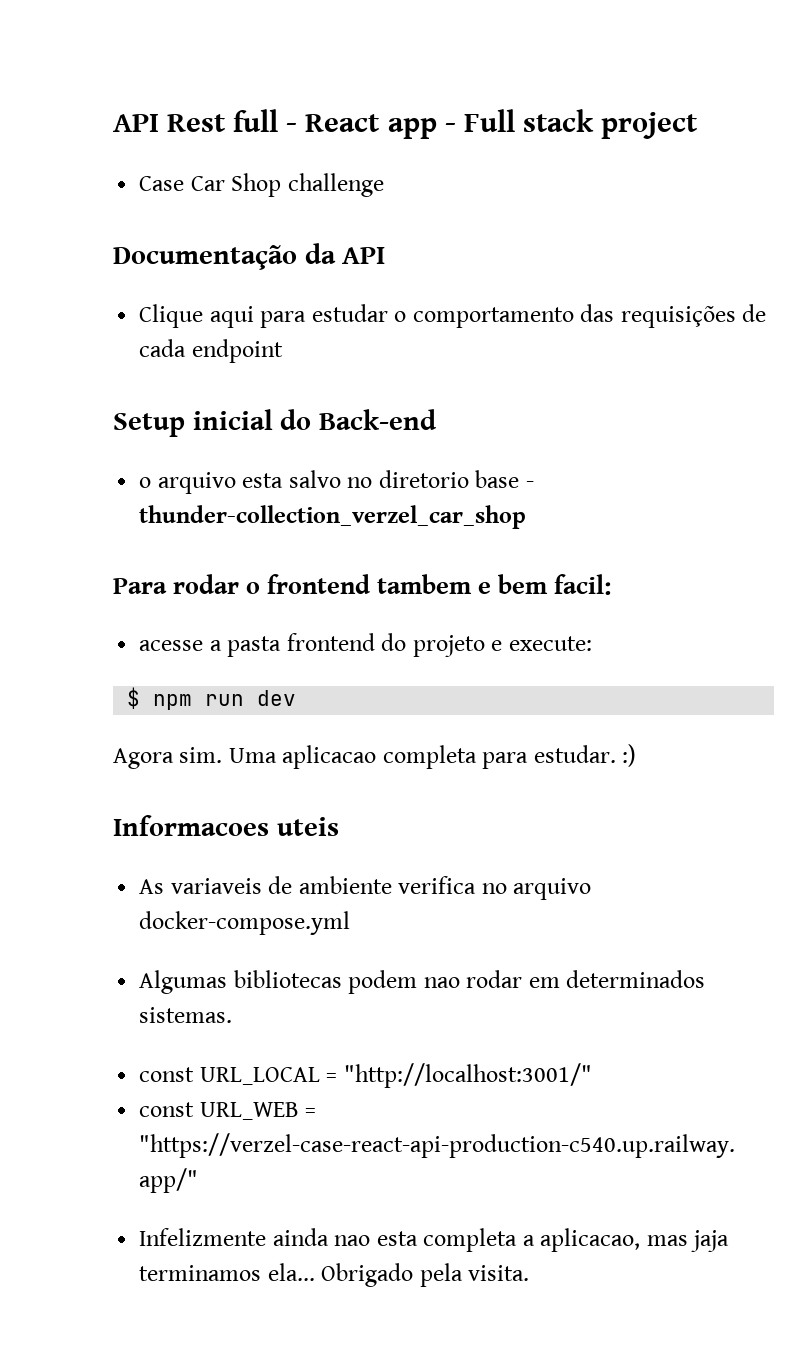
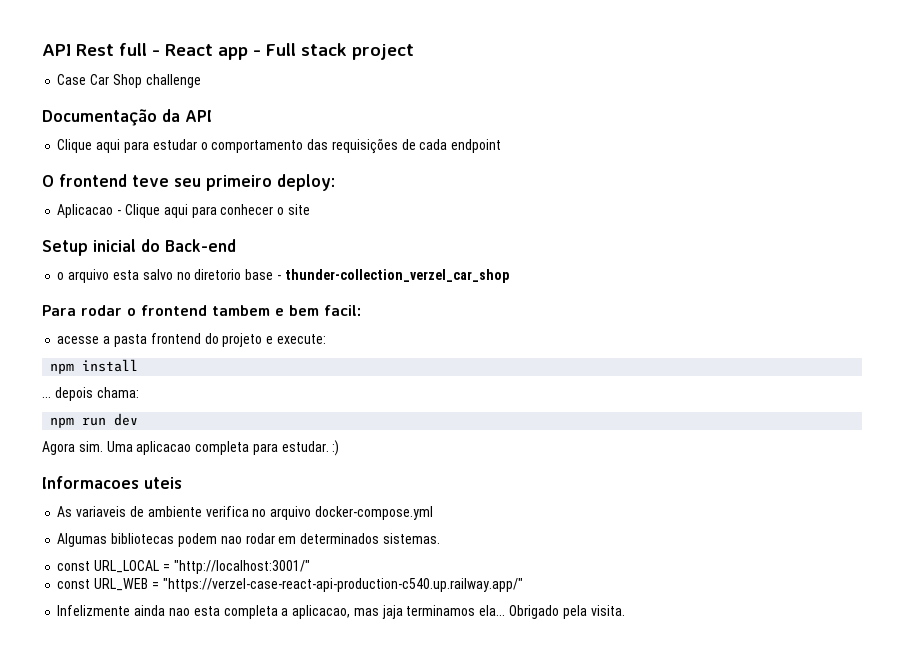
+ O frontend teve seu primeiro deploy:
+ Aplicacao - Clique aqui para conhecer o site
- $ npm run dev
+ npm install
+ ... depois chama:
+ npm run dev

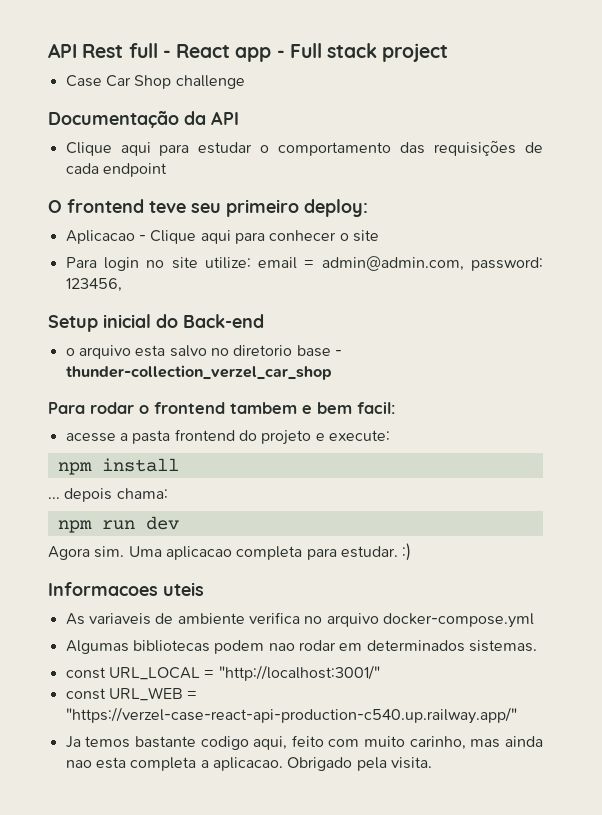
+ Para login no site utilize: email = admin@admin.com, password: 123456,
- Infelizmente ainda nao esta completa a aplicacao, mas jaja terminamos ela...
+ Ja temos bastante codigo aqui, feito com muito carinho, mas ainda nao esta completa a aplicacao.

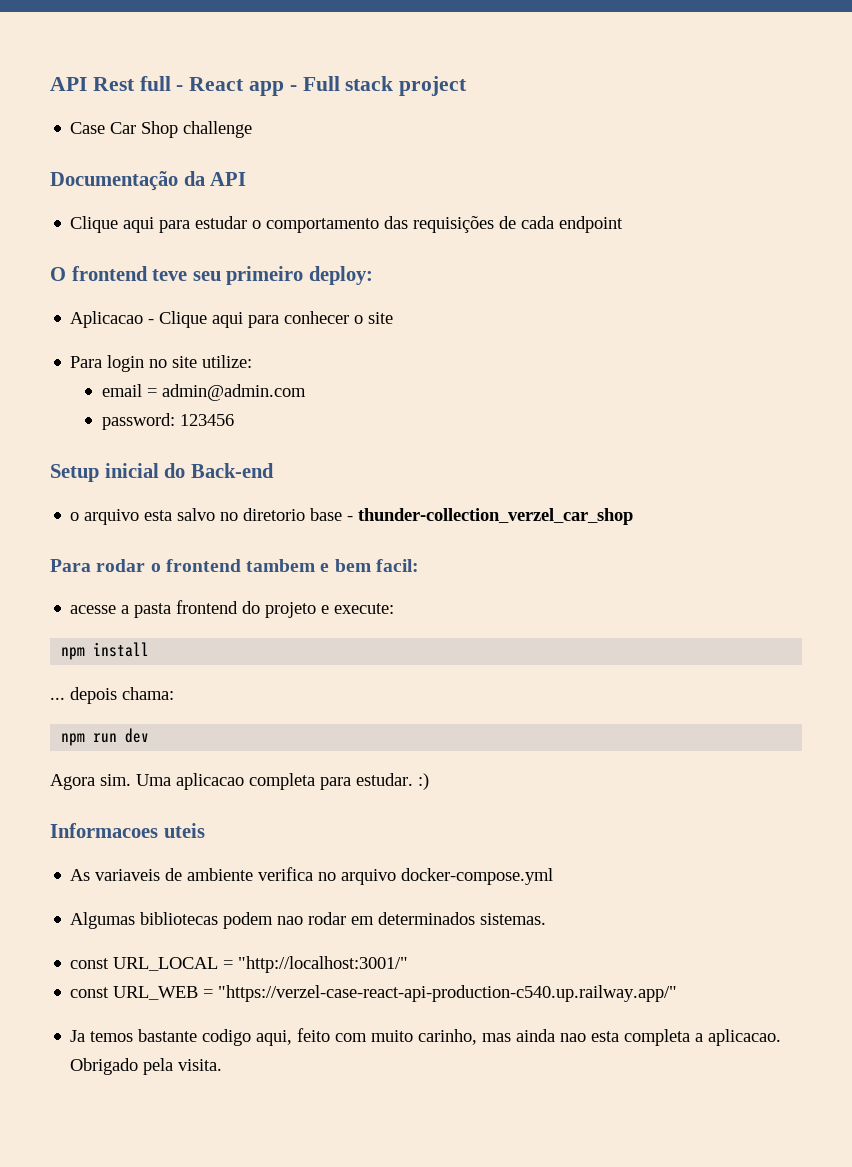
- Para login no site utilize: email = admin@admin.com, password: 123456,
+ Para login no site utilize:
+ email = admin@admin.com
+ password: 123456

